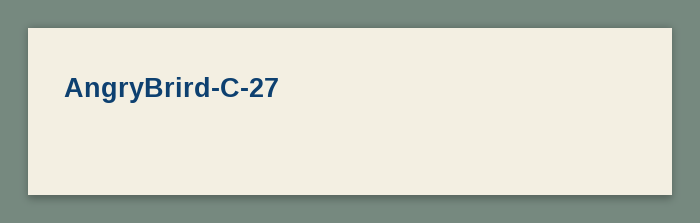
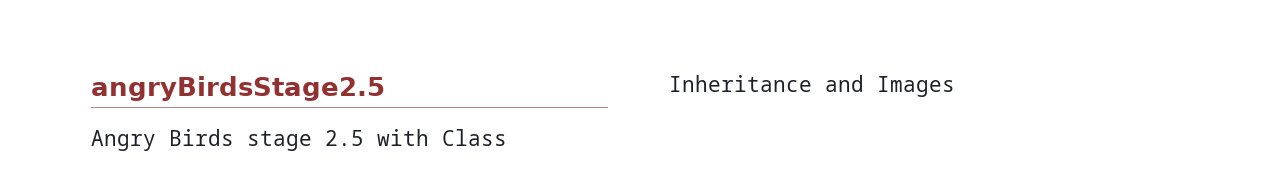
- AngryBrird-C-27
+ angryBirdsStage2.5
+ Angry Birds stage 2.5 with Class Inheritance and Images

